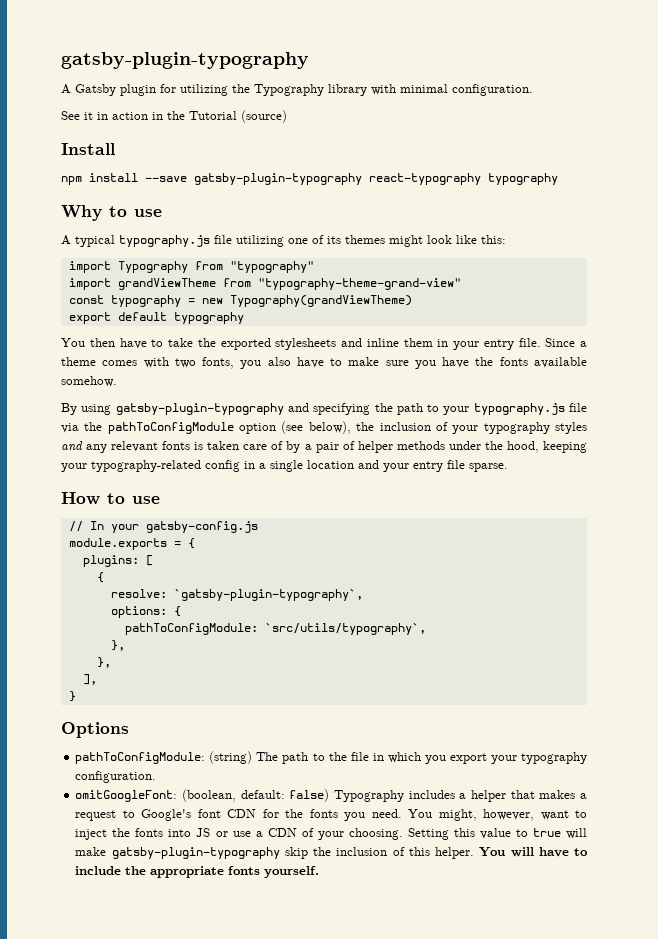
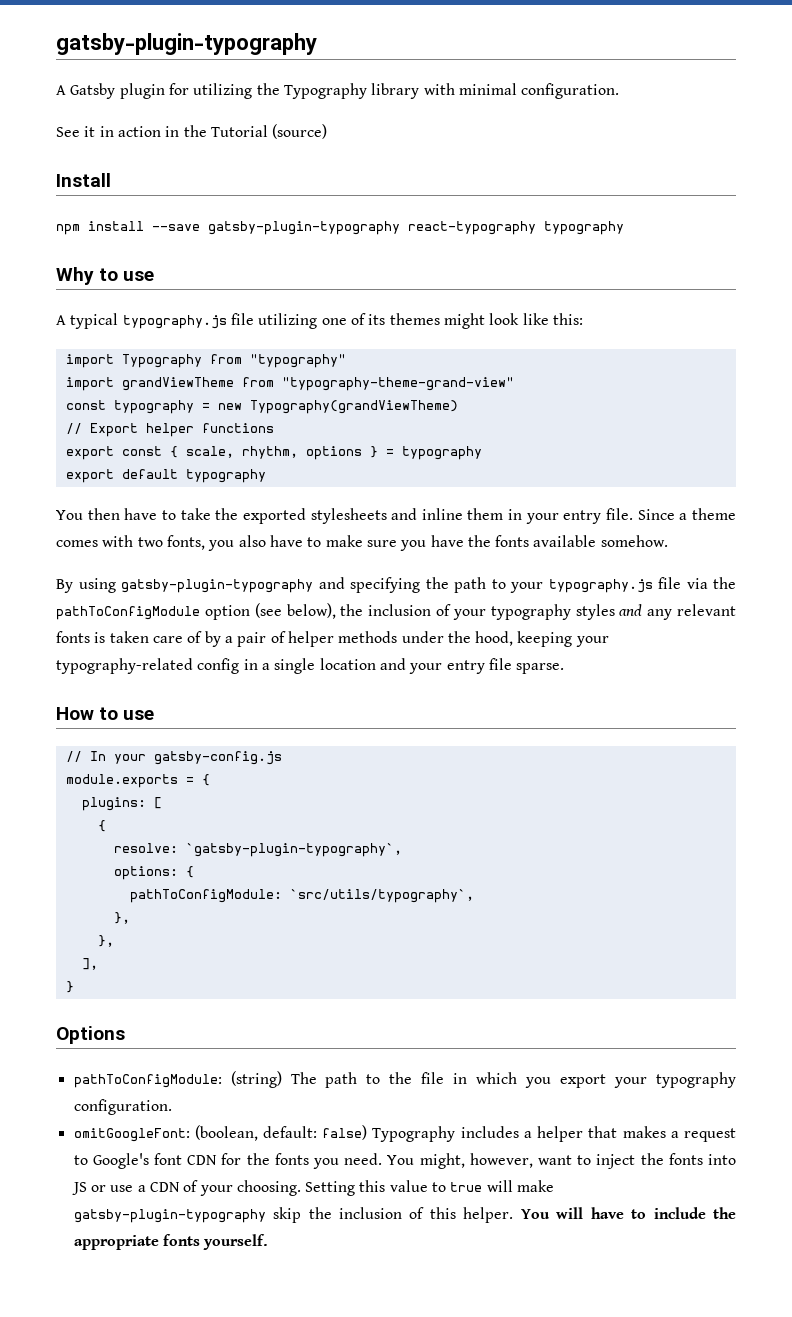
+ // Export helper functions
+ export const { scale, rhythm, options } = typography

